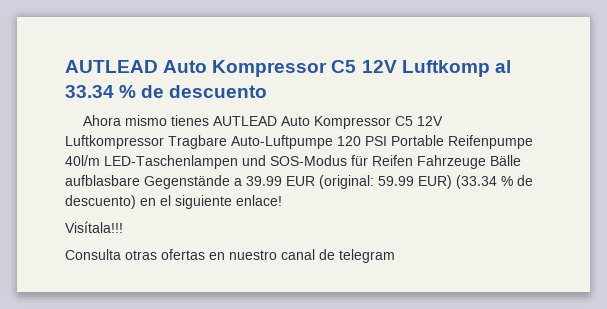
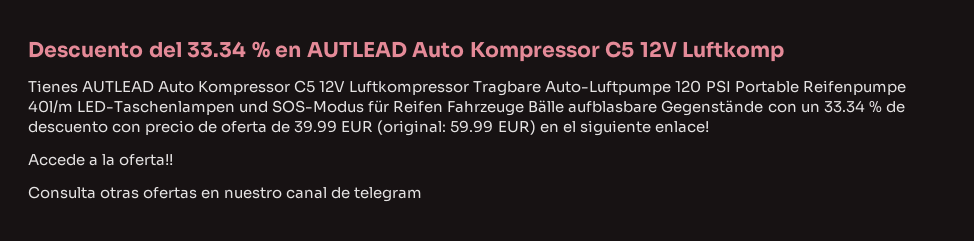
- AUTLEAD Auto Kompressor C5 12V Luftkomp al 33.34 % de descuento
- Ahora mismo tienes AUTLEAD Auto Kompressor C5 12V Luftkompressor Tragbare Auto-Luftpumpe 120 PSI Portable Reifenpumpe 40l/m LED-Taschenlampen und SOS-Modus für Reifen Fahrzeuge Bälle aufblasbare Gegenstände a 39.99 EUR (original: 59.99 EUR) (33.34 % de descuento) en el siguiente enlace!
+ Descuento del 33.34 % en AUTLEAD Auto Kompressor C5 12V Luftkomp
+ Tienes AUTLEAD Auto Kompressor C5 12V Luftkompressor Tragbare Auto-Luftpumpe 120 PSI Portable Reifenpumpe 40l/m LED-Taschenlampen und SOS-Modus für Reifen Fahrzeuge Bälle aufblasbare Gegenstände con un 33.34 % de descuento con precio de oferta de 39.99 EUR (original: 59.99 EUR) en el siguiente enlace!
- Visítala!!!
+ Accede a la oferta!!

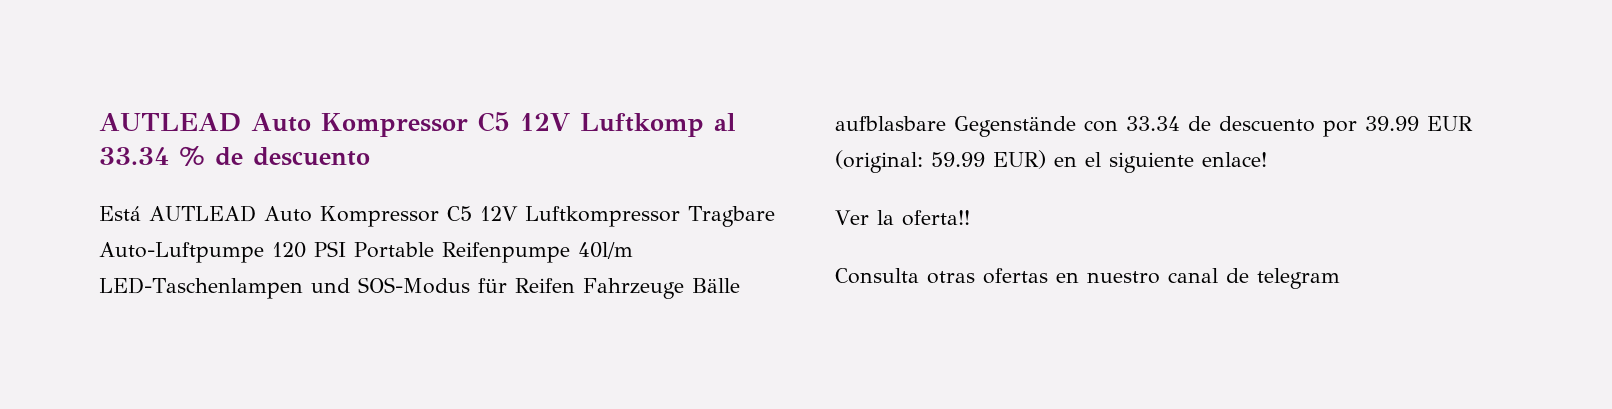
- Descuento del 33.34 % en AUTLEAD Auto Kompressor C5 12V Luftkomp
- Tienes AUTLEAD Auto Kompressor C5 12V Luftkompressor Tragbare Auto-Luftpumpe 120 PSI Portable Reifenpumpe 40l/m LED-Taschenlampen und SOS-Modus für Reifen Fahrzeuge Bälle aufblasbare Gegenstände con un 33.34 % de descuento con precio de oferta de 39.99 EUR (original: 59.99 EUR) en el siguiente enlace!
+ AUTLEAD Auto Kompressor C5 12V Luftkomp al 33.34 % de descuento
+ Está AUTLEAD Auto Kompressor C5 12V Luftkompressor Tragbare Auto-Luftpumpe 120 PSI Portable Reifenpumpe 40l/m LED-Taschenlampen und SOS-Modus für Reifen Fahrzeuge Bälle aufblasbare Gegenstände con 33.34 de descuento por 39.99 EUR (original: 59.99 EUR) en el siguiente enlace!
- Accede a la oferta!!
+ Ver la oferta!!

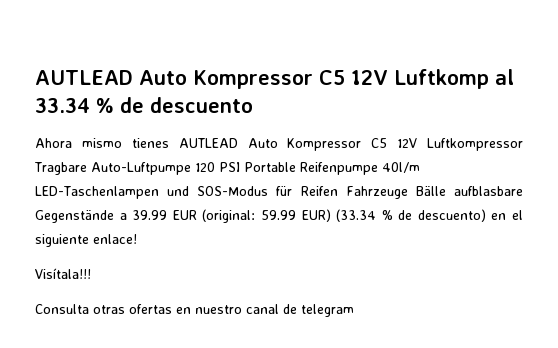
- Está AUTLEAD Auto Kompressor C5 12V Luftkompressor Tragbare Auto-Luftpumpe 120 PSI Portable Reifenpumpe 40l/m LED-Taschenlampen und SOS-Modus für Reifen Fahrzeuge Bälle aufblasbare Gegenstände con 33.34 de descuento por 39.99 EUR (original: 59.99 EUR) en el siguiente enlace!
+ Ahora mismo tienes AUTLEAD Auto Kompressor C5 12V Luftkompressor Tragbare Auto-Luftpumpe 120 PSI Portable Reifenpumpe 40l/m LED-Taschenlampen und SOS-Modus für Reifen Fahrzeuge Bälle aufblasbare Gegenstände a 39.99 EUR (original: 59.99 EUR) (33.34 % de descuento) en el siguiente enlace!
- Ver la oferta!!
+ Visítala!!!

